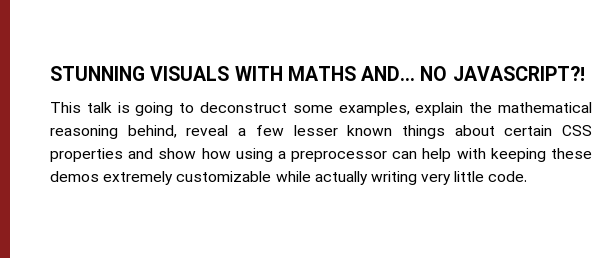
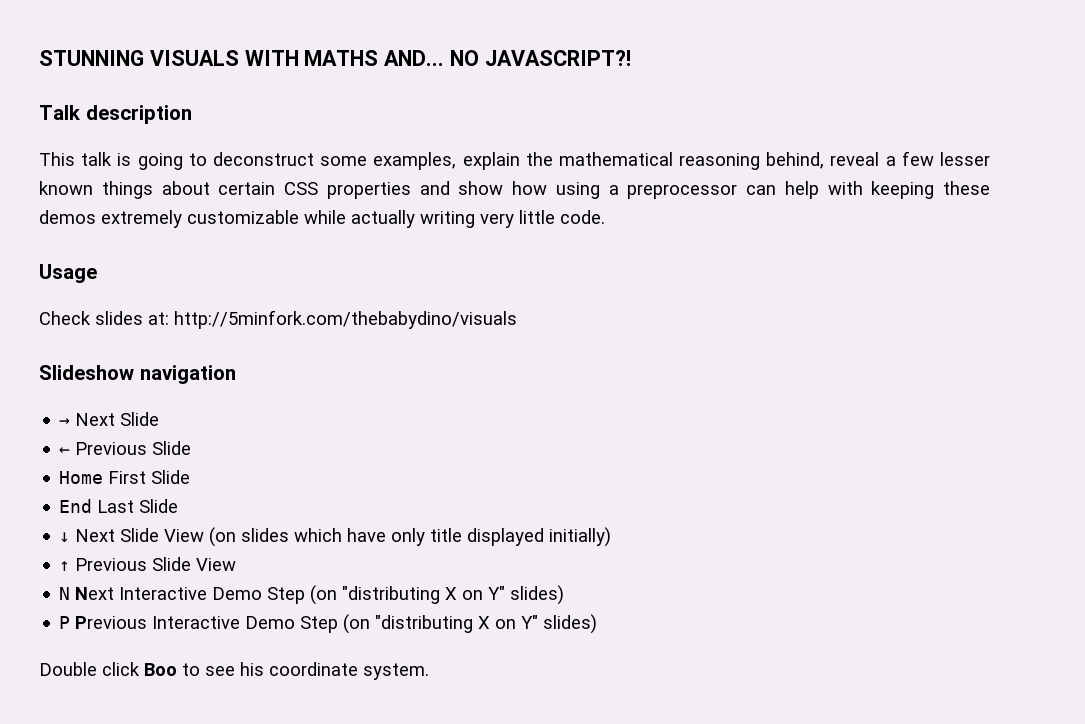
+ Talk description
+ Usage
+ Check slides at: http://5minfork.com/thebabydino/visuals
+ Slideshow navigation
+ → Next Slide
+ ← Previous Slide
+ Home First Slide
+ End Last Slide
+ ↓ Next Slide View (on slides which have only title displayed initially)
+ ↑ Previous Slide View
+ N Next Interactive Demo Step (on "distributing X on Y" slides)
+ P Previous Interactive Demo Step (on "distributing X on Y" slides)
+ Double click Boo to see his coordinate system.

